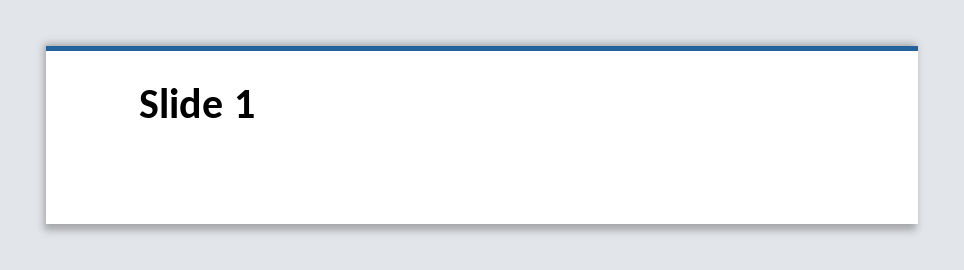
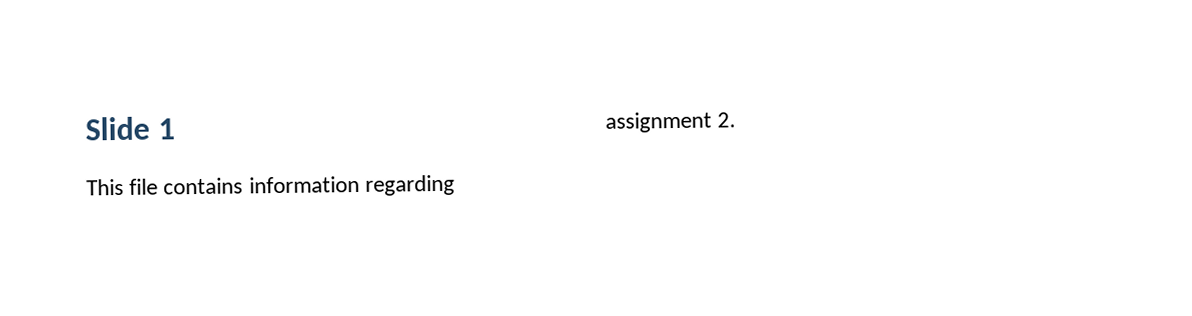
+ This file contains information regarding assignment 2.

